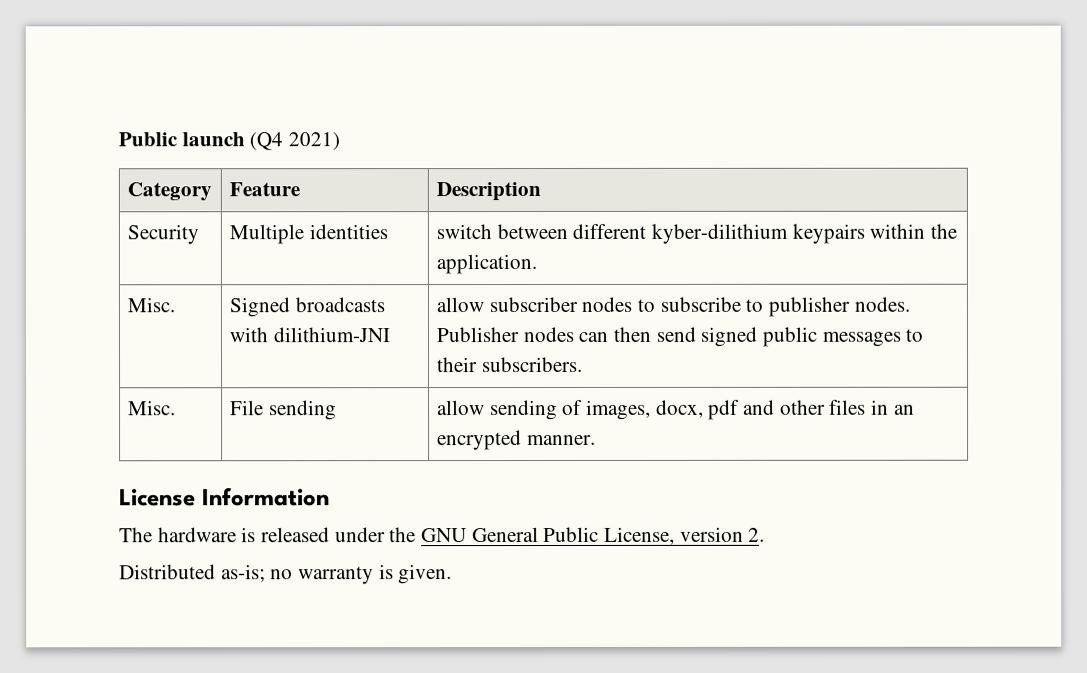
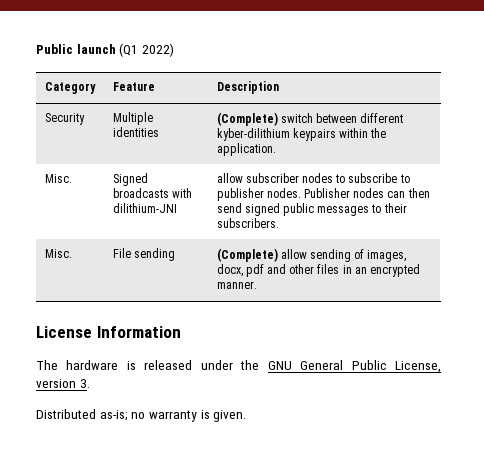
- Public launch (Q4 2021)
+ Public launch (Q1 2022)
- Security | Multiple identities | switch between different kyber-dilithium keypairs within the application.
+ Security | Multiple identities | (Complete) switch between different kyber-dilithium keypairs within the application.
- Misc. | File sending | allow sending of images, docx, pdf and other files in an encrypted manner.
+ Misc. | File sending | (Complete) allow sending of images, docx, pdf and other files in an encrypted manner.
- The hardware is released under the GNU General Public License, version 2.
+ The hardware is released under the GNU General Public License, version 3.

